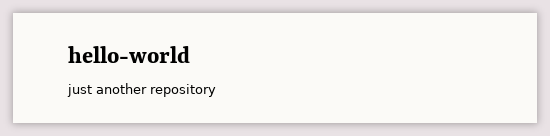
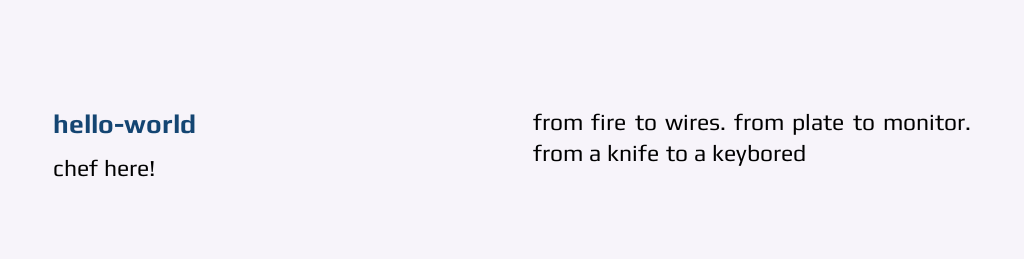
- just another repository
+ chef here!
+ from fire to wires. from plate to monitor. from a knife to a keybored

